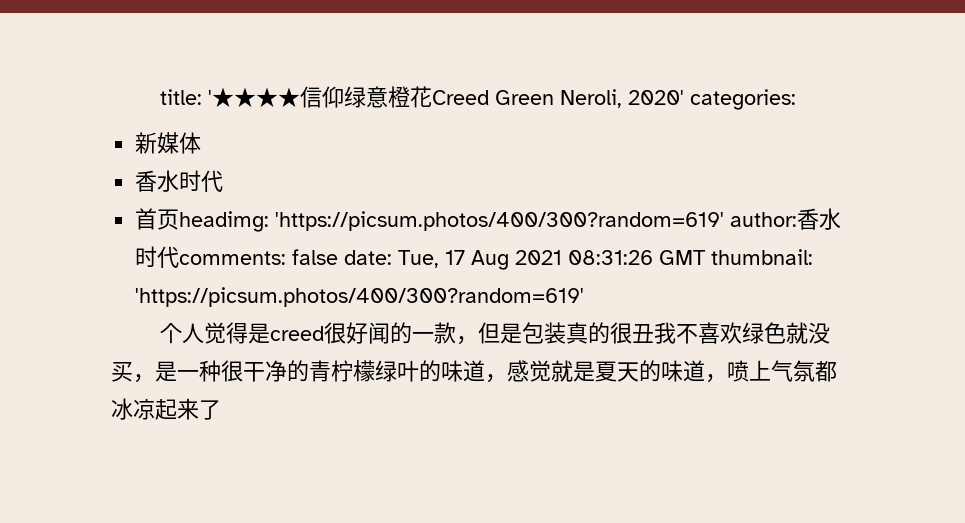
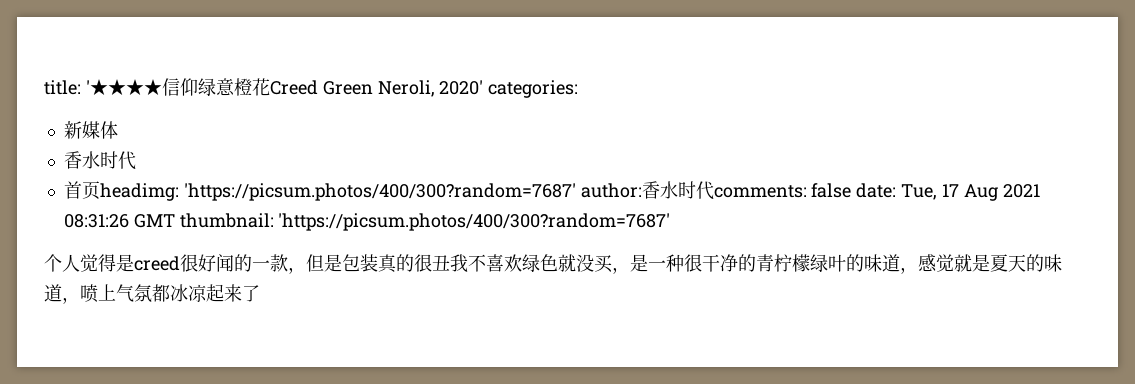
- 首页headimg: 'https://picsum.photos/400/300?random=619' author:香水时代comments: false date: Tue, 17 Aug 2021 08:31:26 GMT thumbnail: 'https://picsum.photos/400/300?random=619'
+ 首页headimg: 'https://picsum.photos/400/300?random=7687' author:香水时代comments: false date: Tue, 17 Aug 2021 08:31:26 GMT thumbnail: 'https://picsum.photos/400/300?random=7687'

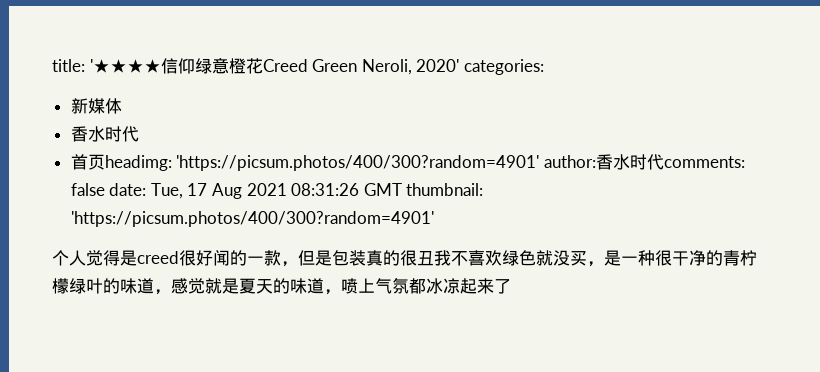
- 首页headimg: 'https://picsum.photos/400/300?random=7687' author:香水时代comments: false date: Tue, 17 Aug 2021 08:31:26 GMT thumbnail: 'https://picsum.photos/400/300?random=7687'
+ 首页headimg: 'https://picsum.photos/400/300?random=4901' author:香水时代comments: false date: Tue, 17 Aug 2021 08:31:26 GMT thumbnail: 'https://picsum.photos/400/300?random=4901'

